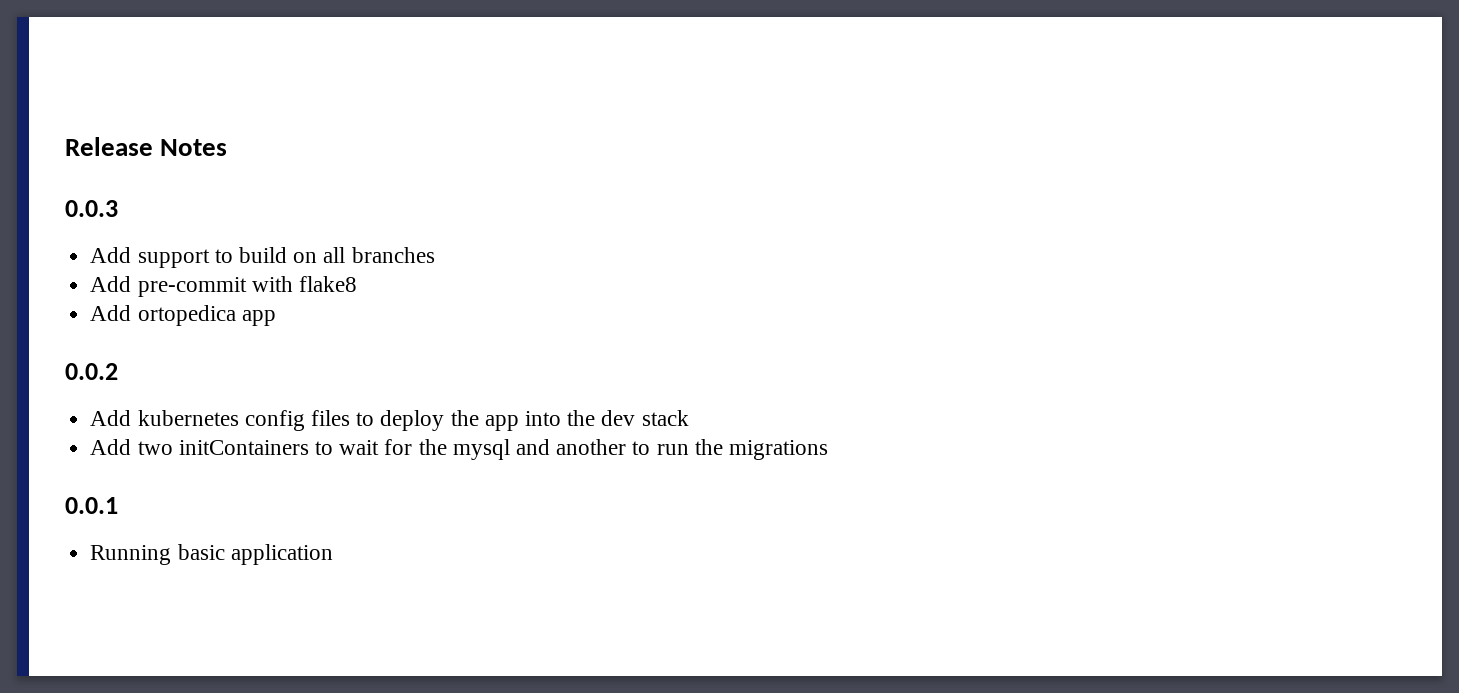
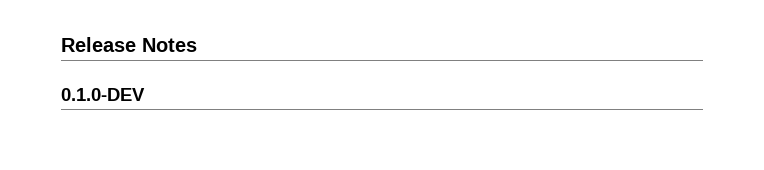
- 0.0.3
- Add support to build on all branches
- Add pre-commit with flake8
- Add ortopedica app
- 0.0.2
- Add kubernetes config files to deploy the app into the dev stack
- Add two initContainers to wait for the mysql and another to run the migrations
- 0.0.1
- Running basic application
+ 0.1.0-DEV

